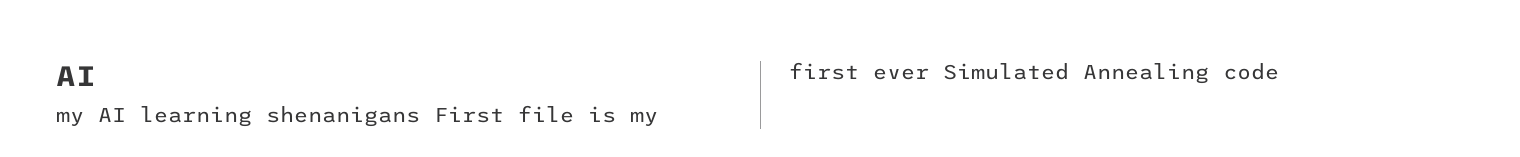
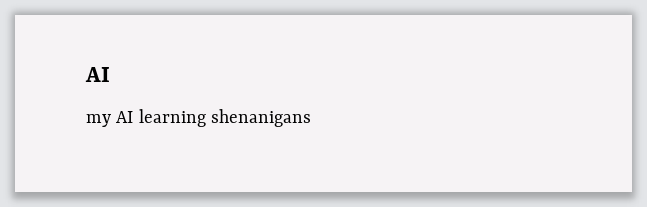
- my AI learning shenanigans First file is my first ever Simulated Annealing code
+ my AI learning shenanigans

